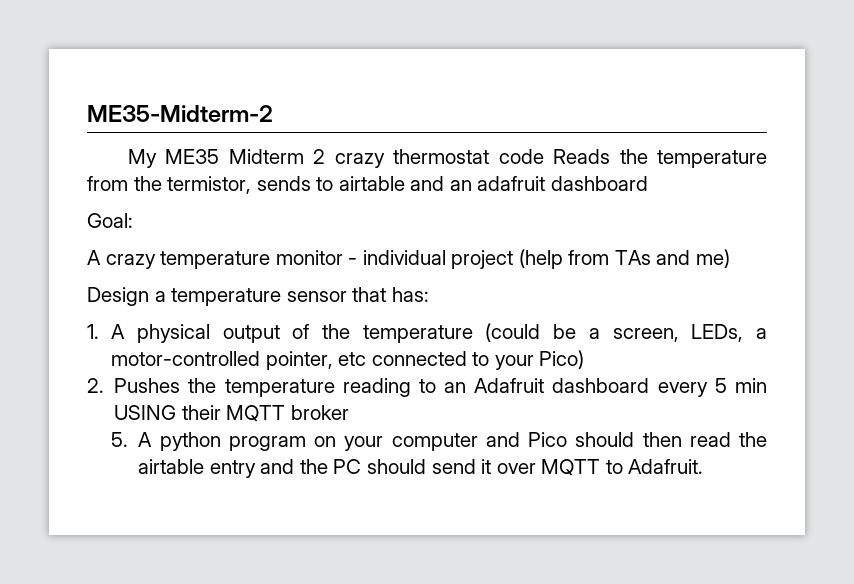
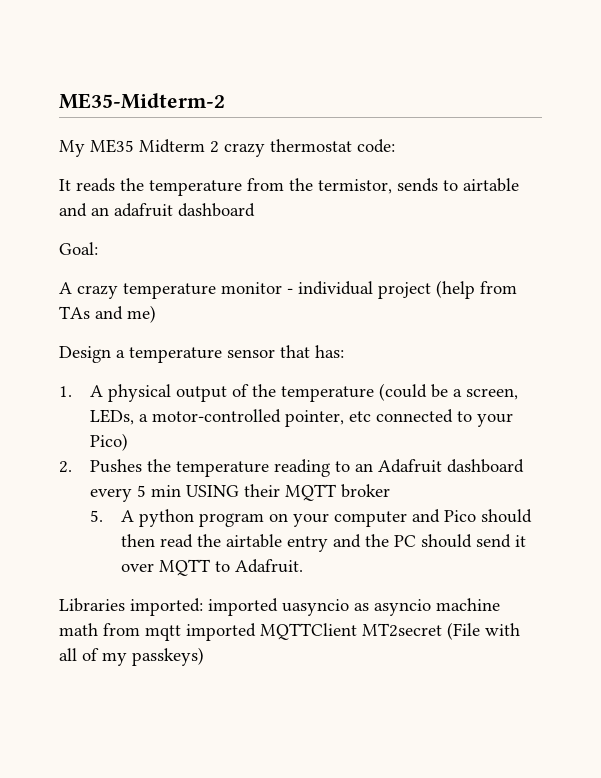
- My ME35 Midterm 2 crazy thermostat code Reads the temperature from the termistor, sends to airtable and an adafruit dashboard
+ My ME35 Midterm 2 crazy thermostat code:
+ It reads the temperature from the termistor, sends to airtable and an adafruit dashboard
+ Libraries imported: imported uasyncio as asyncio machine math from mqtt imported MQTTClient MT2secret (File with all of my passkeys)

